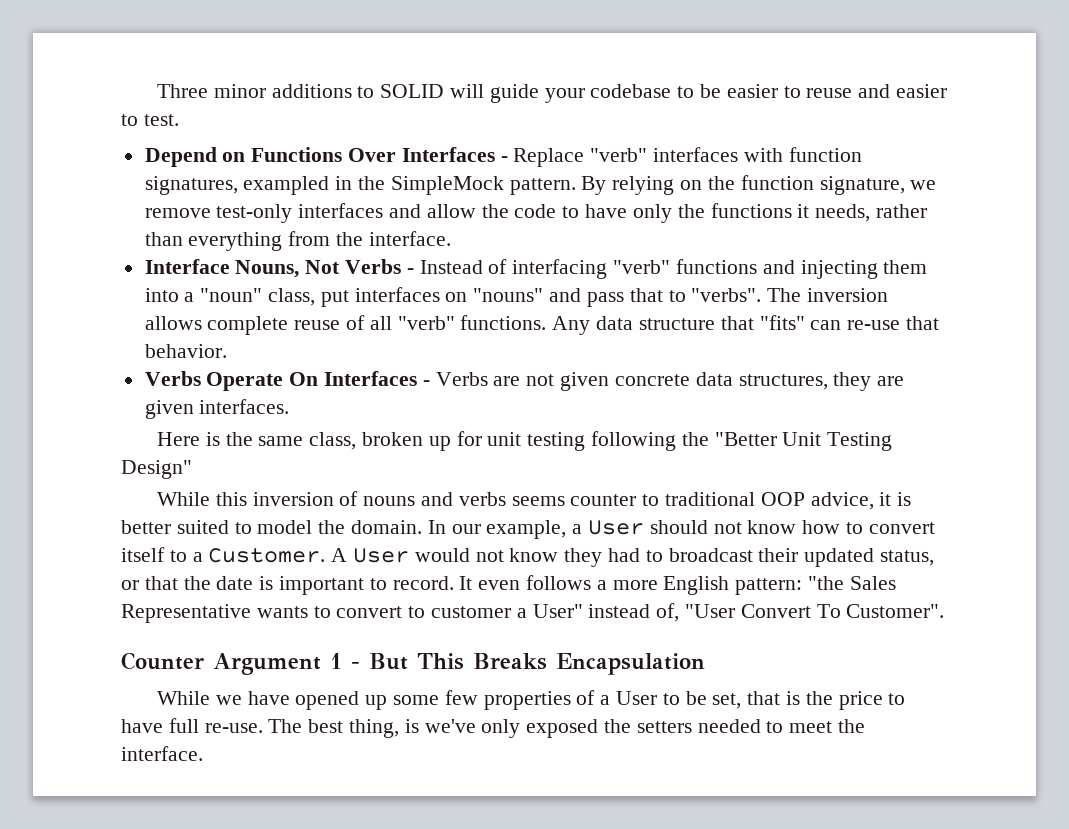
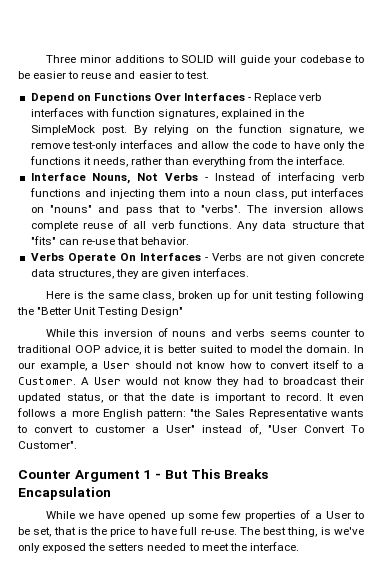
- Depend on Functions Over Interfaces - Replace "verb" interfaces with function signatures, exampled in the SimpleMock pattern.
+ Depend on Functions Over Interfaces - Replace verb interfaces with function signatures, explained in the SimpleMock post.
- Interface Nouns, Not Verbs - Instead of interfacing "verb" functions and injecting them into a "noun" class, put interfaces on "nouns" and pass that to "verbs".
+ Interface Nouns, Not Verbs - Instead of interfacing verb functions and injecting them into a noun class, put interfaces on "nouns" and pass that to "verbs".
- The inversion allows complete reuse of all "verb" functions.
+ The inversion allows complete reuse of all verb functions.

